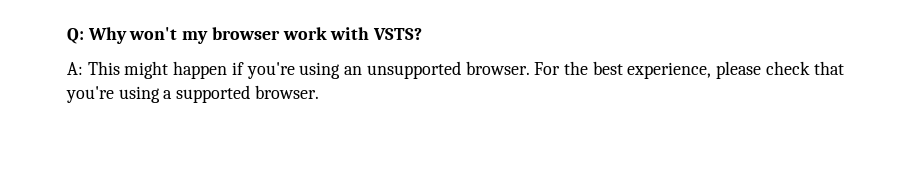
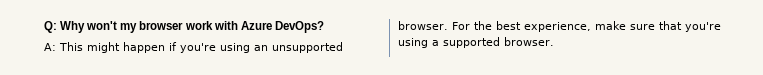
- Q: Why won't my browser work with VSTS?
+ Q: Why won't my browser work with Azure DevOps?
- For the best experience, please check that you're using a supported browser.
+ For the best experience, make sure that you're using a supported browser.

